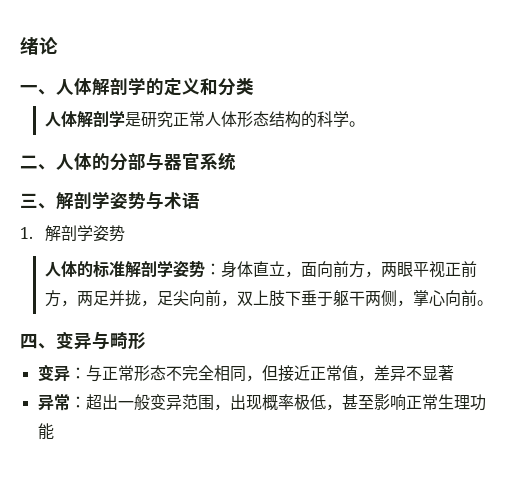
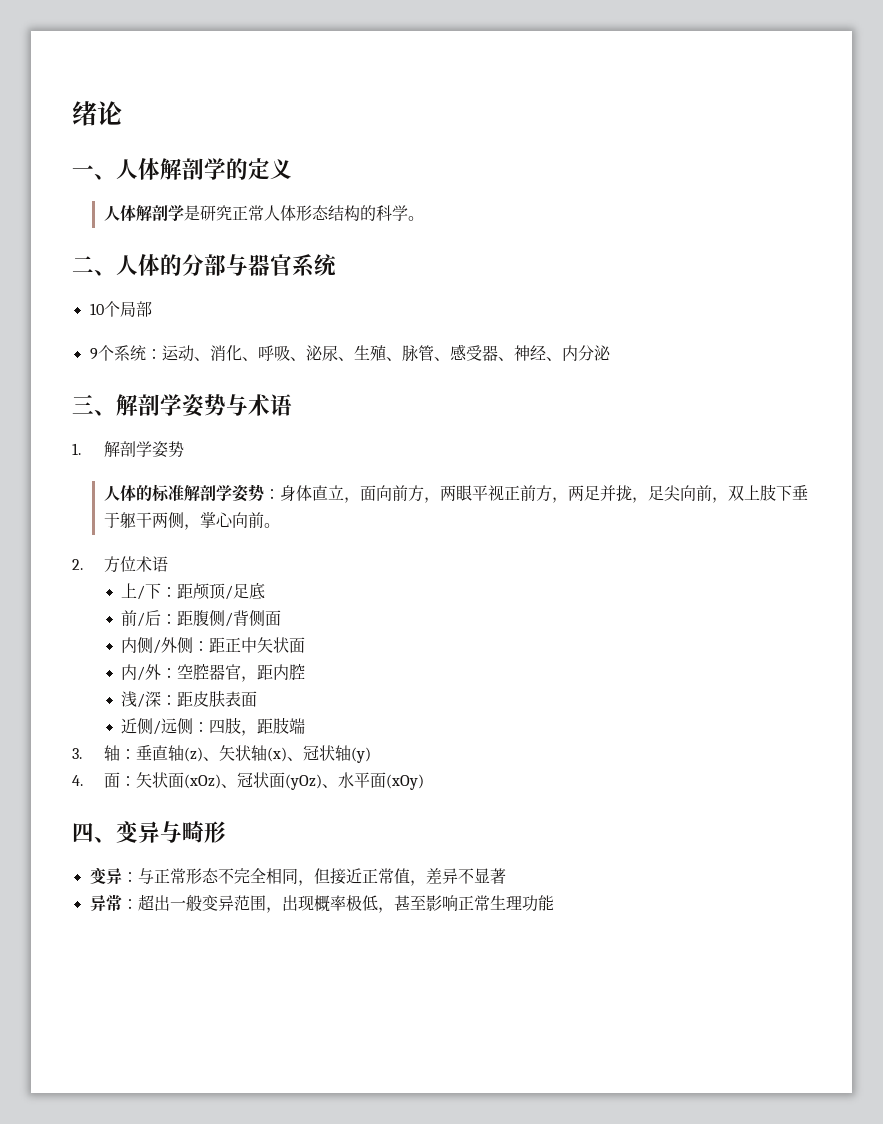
- 一、人体解剖学的定义和分类
+ 一、人体解剖学的定义
+ 10个局部
+ 9个系统：运动、消化、呼吸、泌尿、生殖、脉管、感受器、神经、内分泌
+ 2.方位术语
+ 上/下：距颅顶/足底
+ 前/后：距腹侧/背侧面
+ 内侧/外侧：距正中矢状面
+ 内/外：空腔器官，距内腔
+ 浅/深：距皮肤表面
+ 近侧/远侧：四肢，距肢端
+ 3.轴：垂直轴(z)、矢状轴(x)、冠状轴(y)
+ 4.面：矢状面(xOz)、冠状面(yOz)、水平面(xOy)

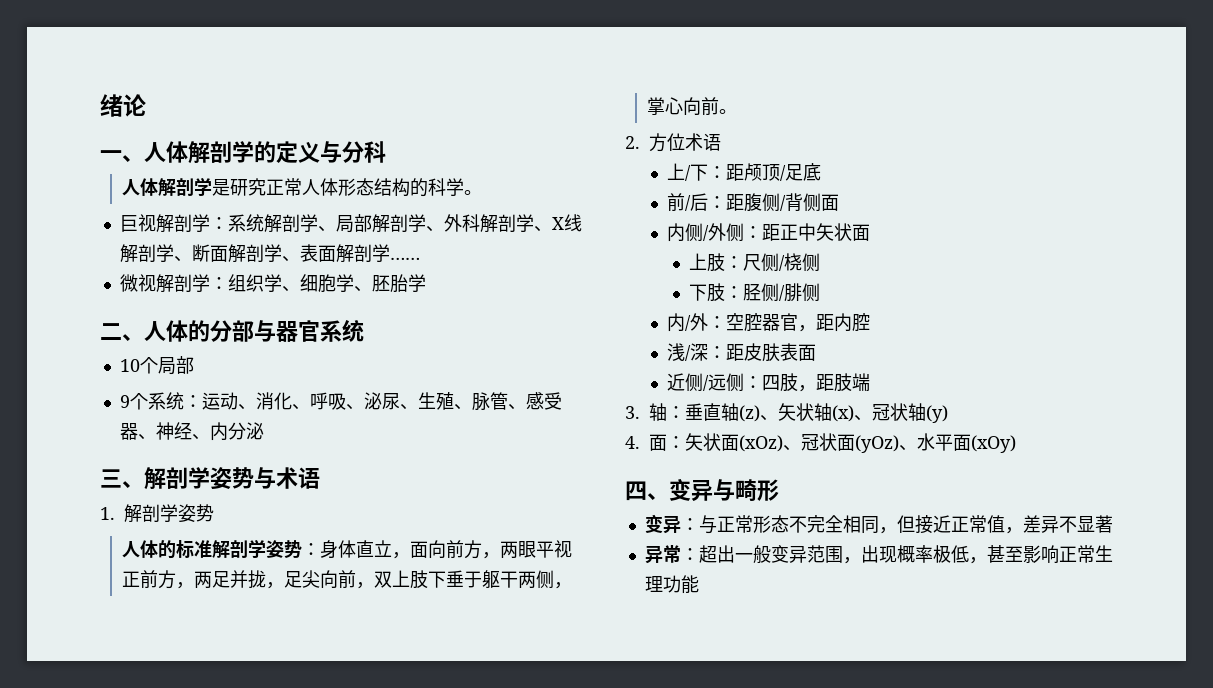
- 一、人体解剖学的定义
+ 一、人体解剖学的定义与分科
+ 巨视解剖学：系统解剖学、局部解剖学、外科解剖学、X线解剖学、断面解剖学、表面解剖学……
+ 微视解剖学：组织学、细胞学、胚胎学
+ 上肢：尺侧/桡侧
+ 下肢：胫侧/腓侧

